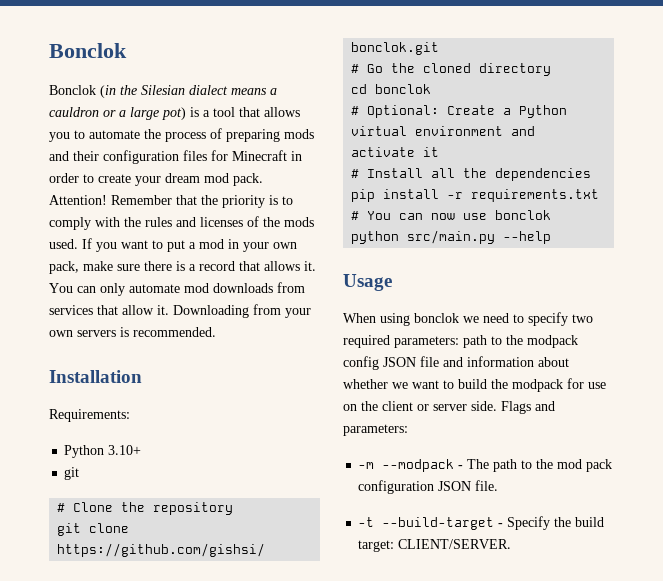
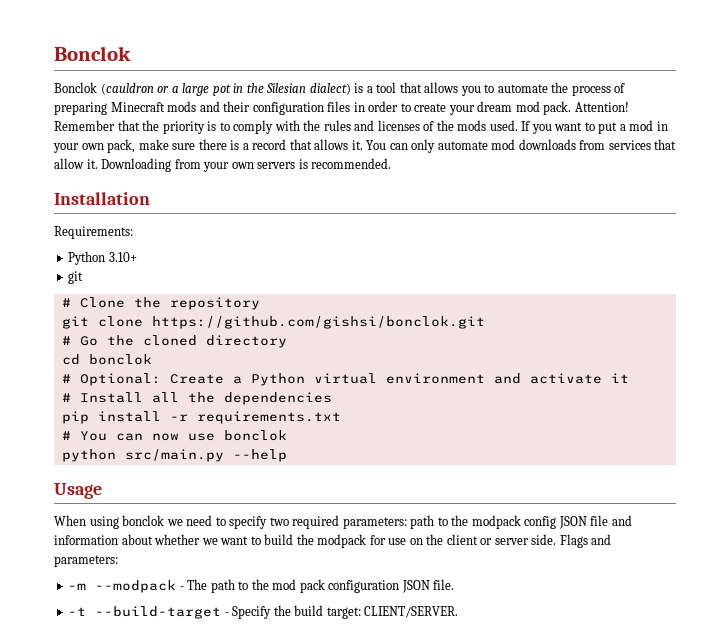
- Bonclok (in the Silesian dialect means a cauldron or a large pot) is a tool that allows you to automate the process of preparing mods and their configuration files for Minecraft in order to create your dream mod pack.
+ Bonclok (cauldron or a large pot in the Silesian dialect) is a tool that allows you to automate the process of preparing Minecraft mods and their configuration files in order to create your dream mod pack.

